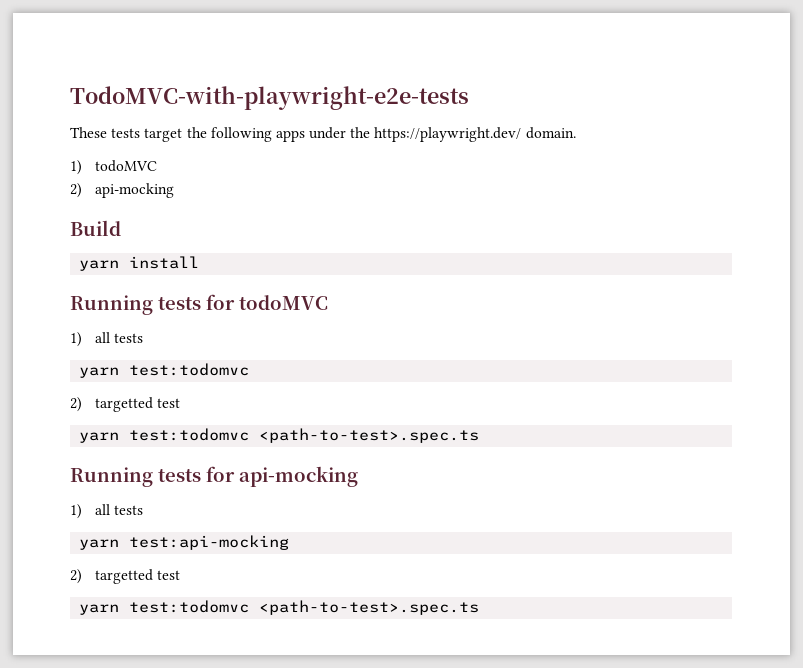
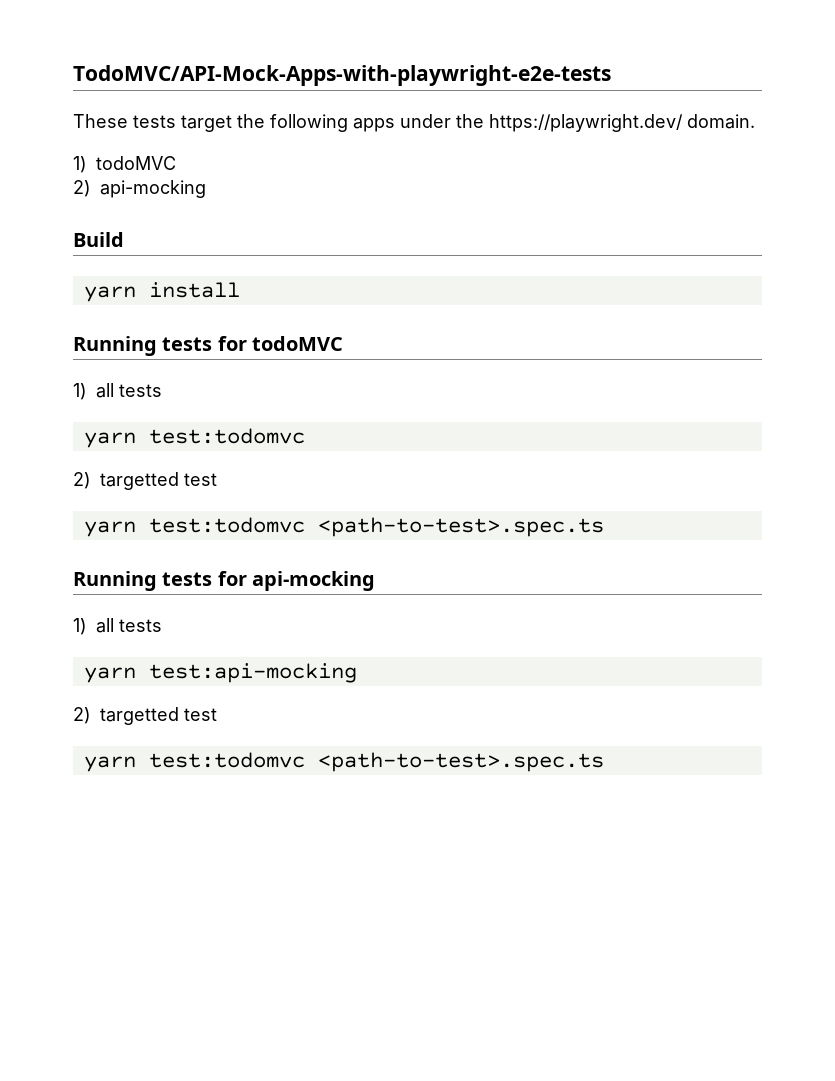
- TodoMVC-with-playwright-e2e-tests
+ TodoMVC/API-Mock-Apps-with-playwright-e2e-tests

